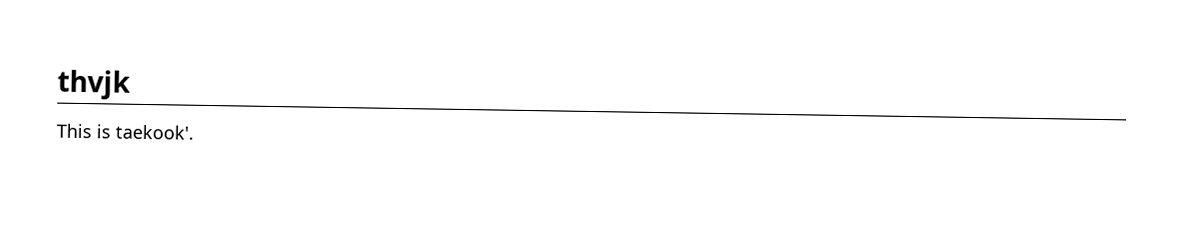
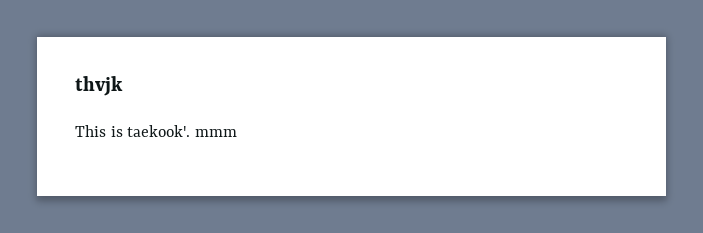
- This is taekook'.
+ This is taekook'. mmm

